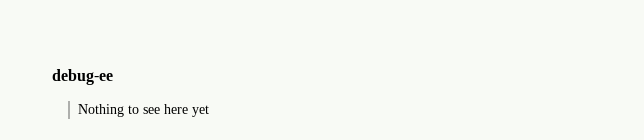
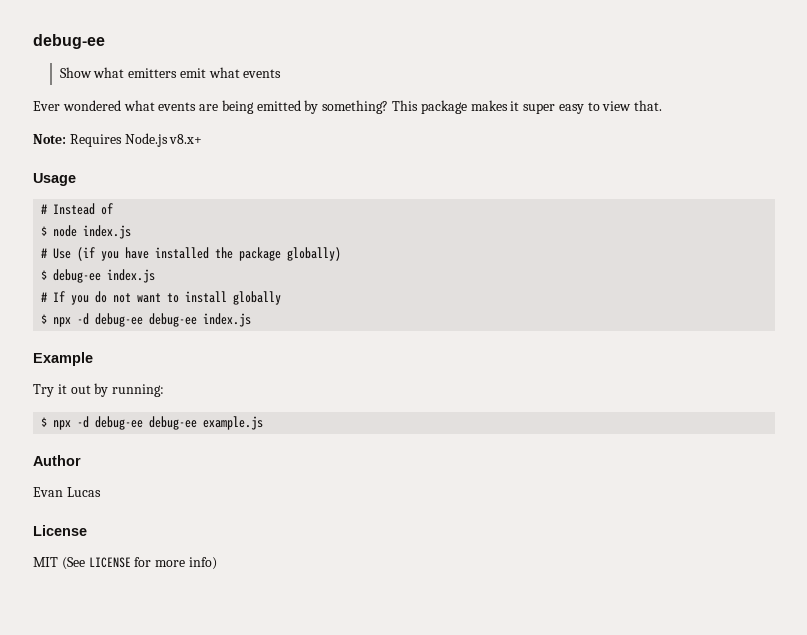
- Nothing to see here yet
+ Show what emitters emit what events
+ Ever wondered what events are being emitted by something? This package makes it super easy to view that.
+ Note: Requires Node.js v8.x+
+ Usage
+ # Instead of
+ $ node index.js
+ # Use (if you have installed the package globally)
+ $ debug-ee index.js
+ # If you do not want to install globally
+ $ npx -d debug-ee debug-ee index.js
+ Example
+ Try it out by running:
+ $ npx -d debug-ee debug-ee example.js
+ Author
+ Evan Lucas
+ License
+ MIT (See LICENSE for more info)

